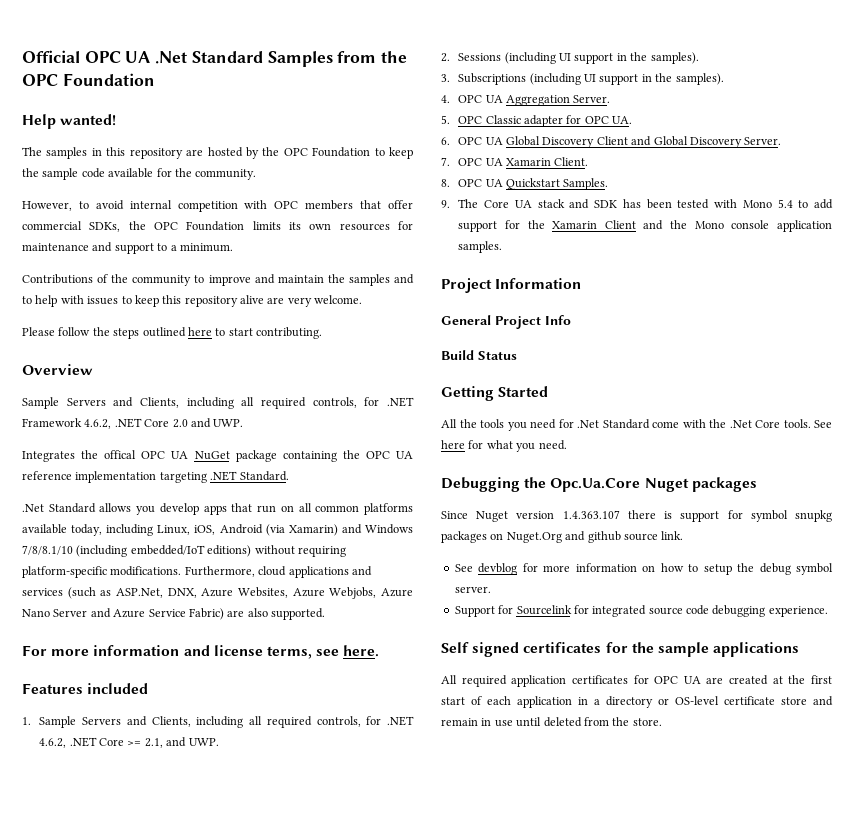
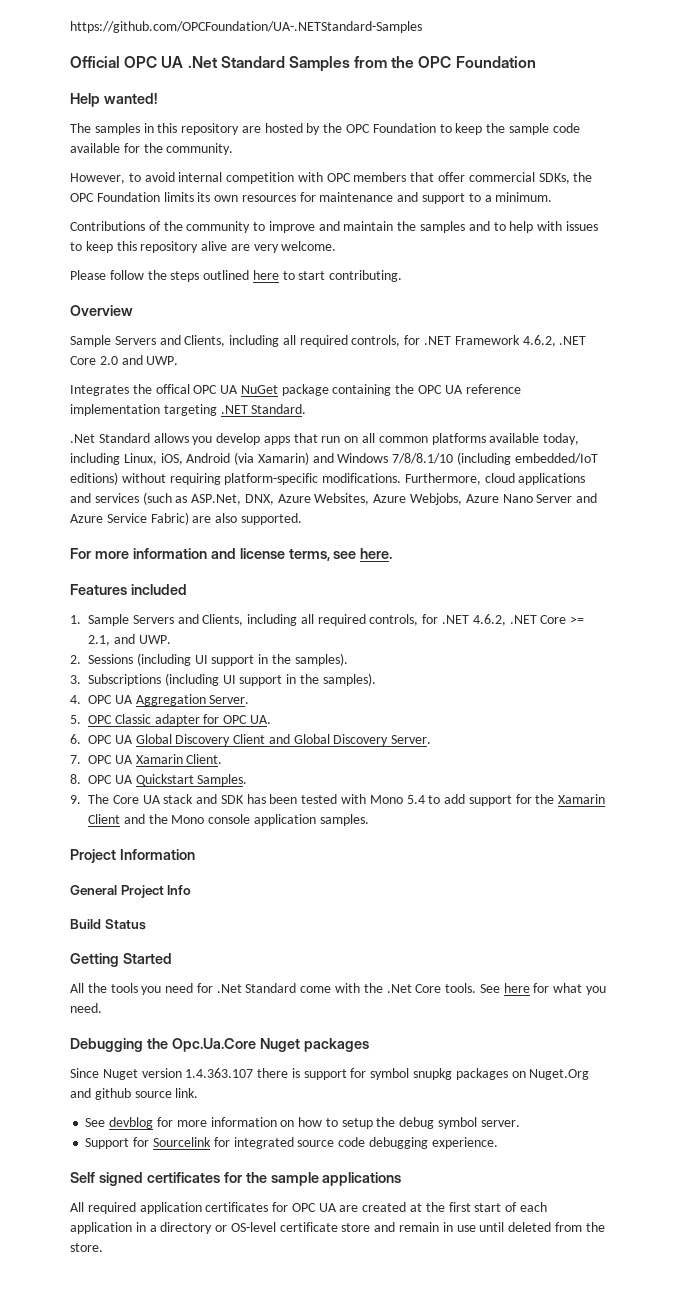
+ https://github.com/OPCFoundation/UA-.NETStandard-Samples

